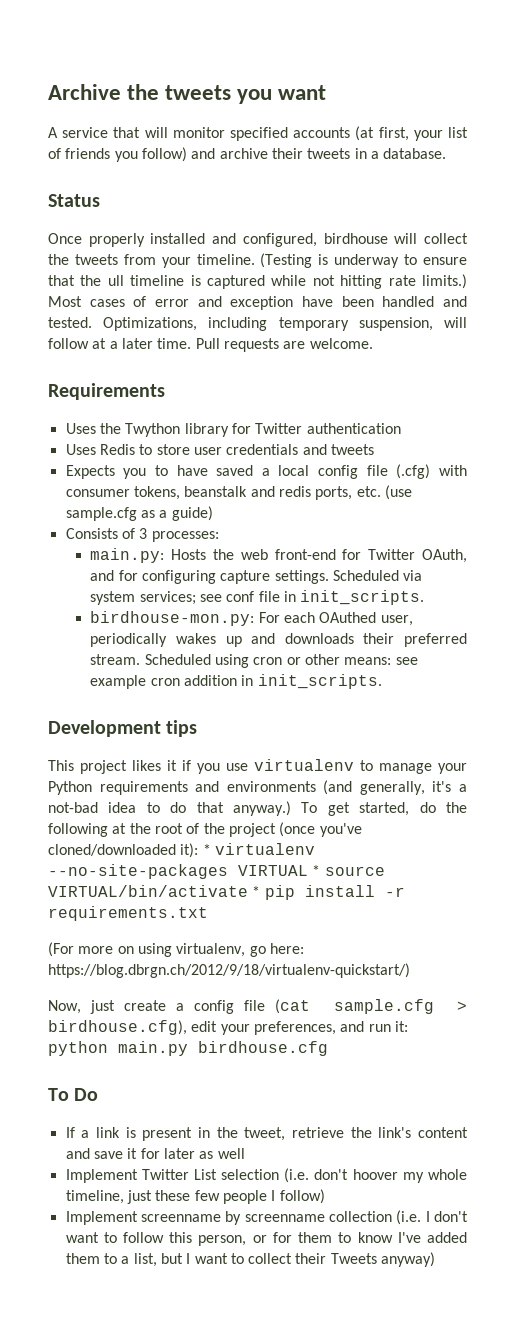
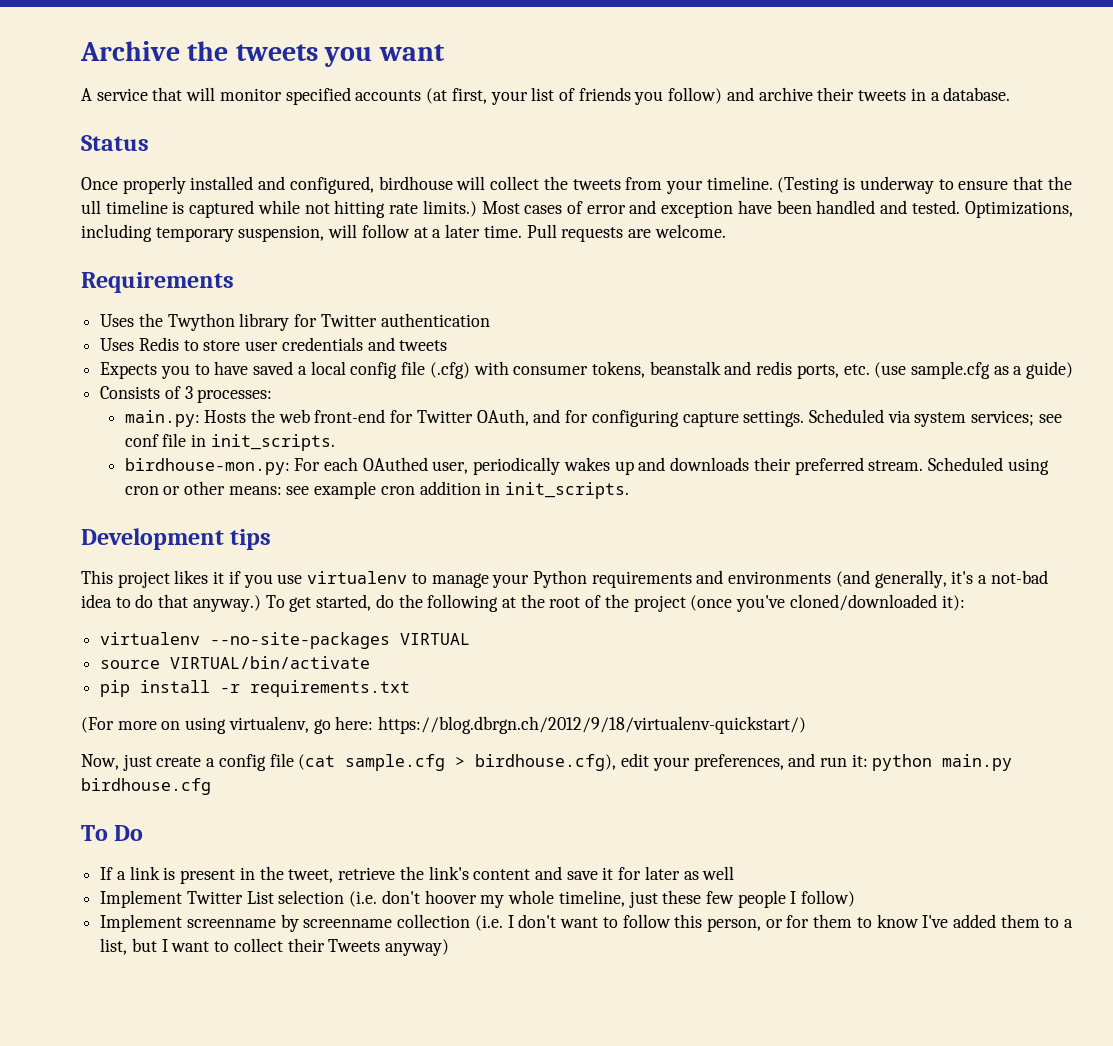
- To get started, do the following at the root of the project (once you've cloned/downloaded it): * virtualenv --no-site-packages VIRTUAL * source VIRTUAL/bin/activate * pip install -r requirements.txt
+ To get started, do the following at the root of the project (once you've cloned/downloaded it):
+ virtualenv --no-site-packages VIRTUAL
+ source VIRTUAL/bin/activate
+ pip install -r requirements.txt

